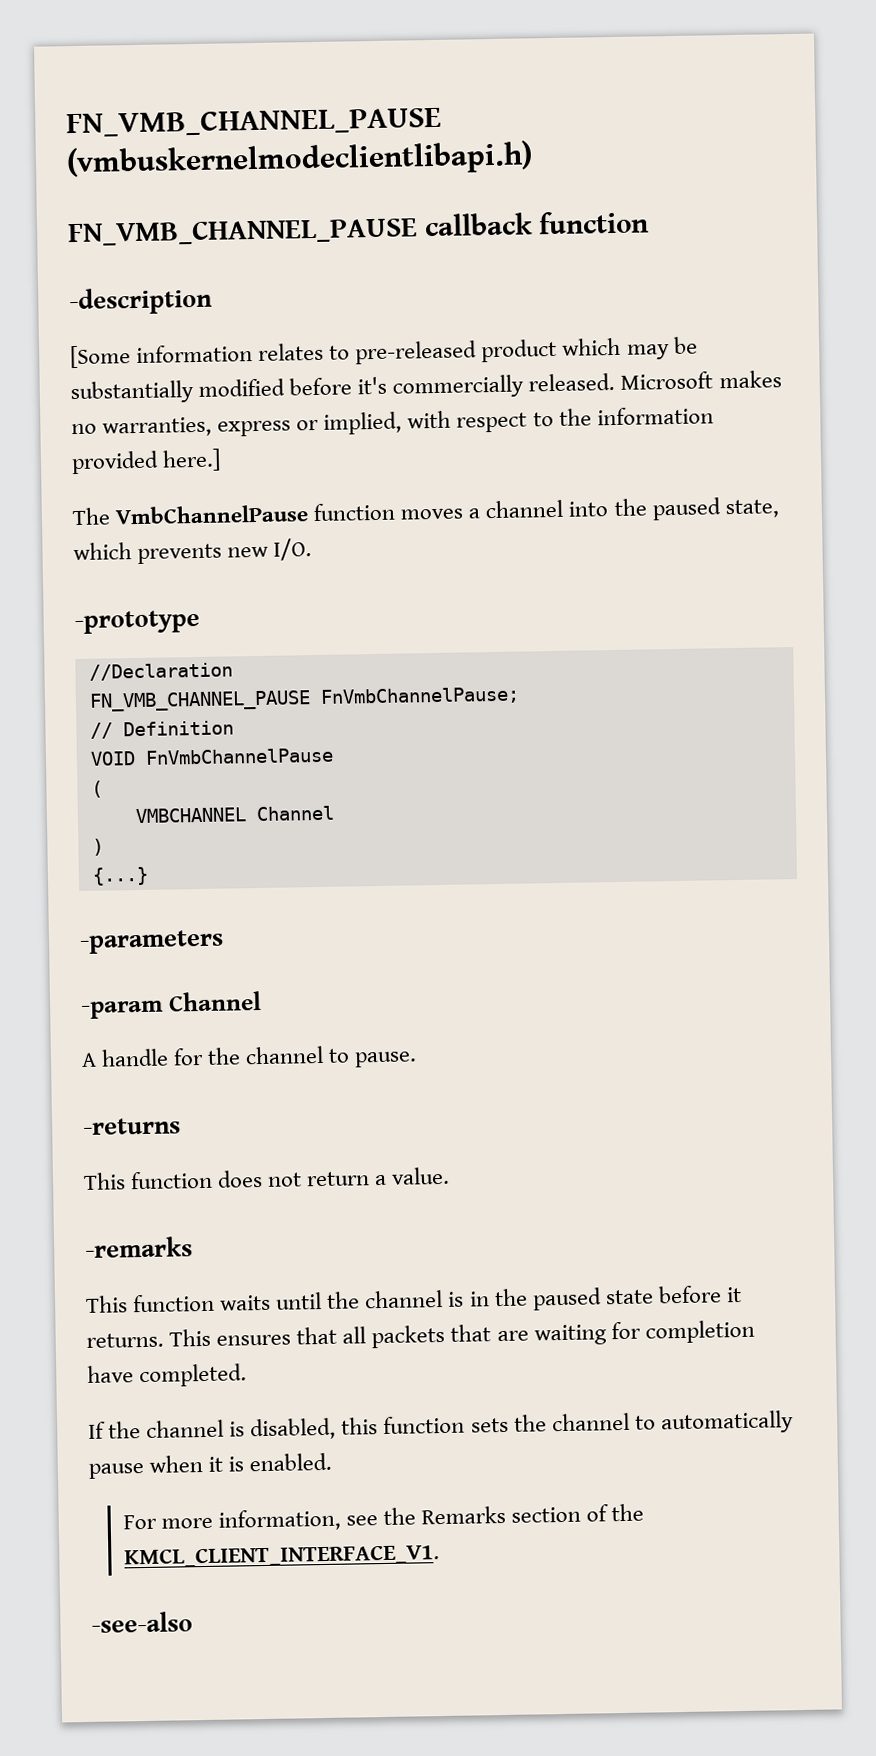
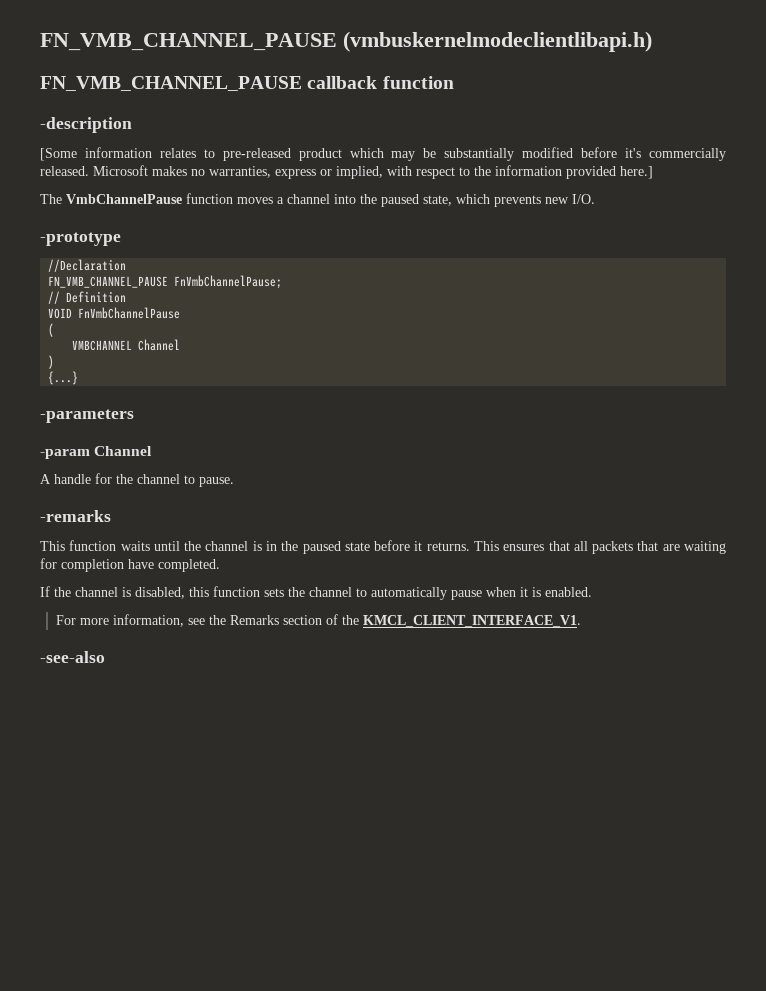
- -returns
- This function does not return a value.

